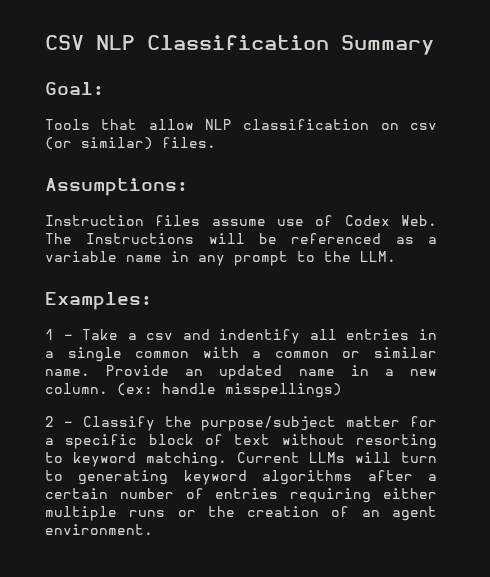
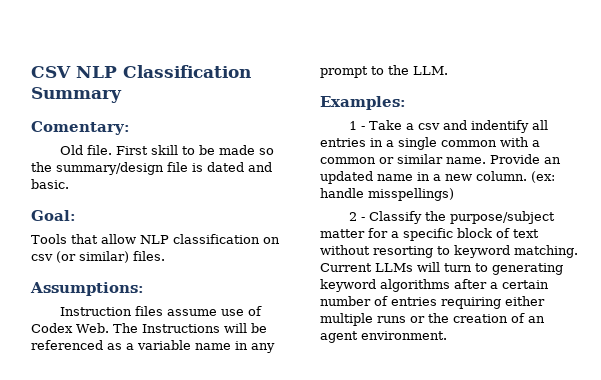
+ Comentary:
+ Old file. First skill to be made so the summary/design file is dated and basic.

